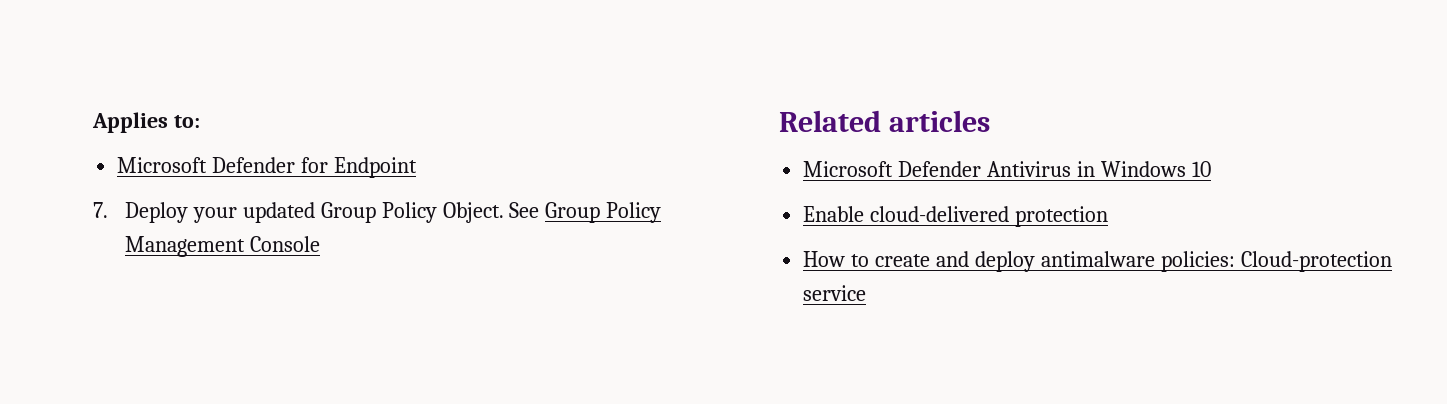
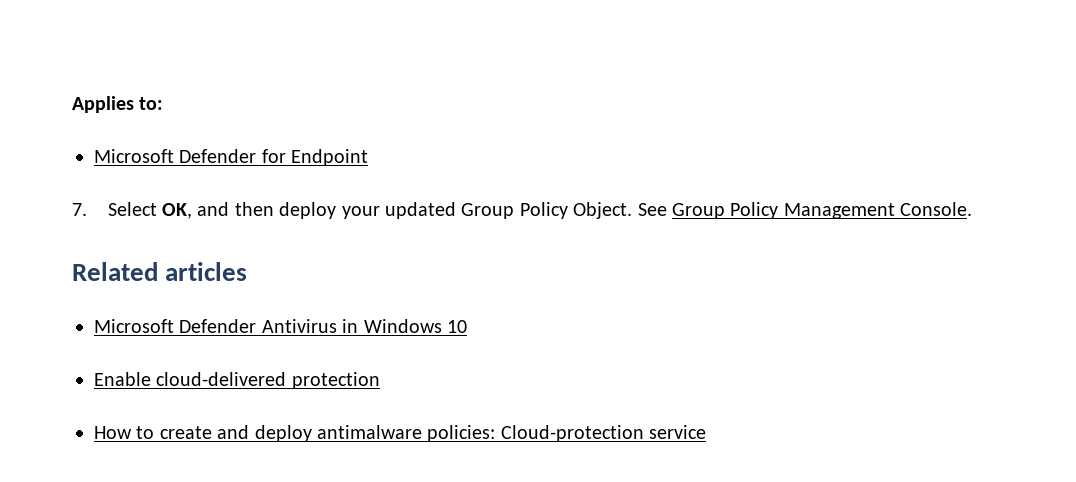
- 7. Deploy your updated Group Policy Object.
+ 7. Select OK, and then deploy your updated Group Policy Object.
- See Group Policy Management Console
+ See Group Policy Management Console.

